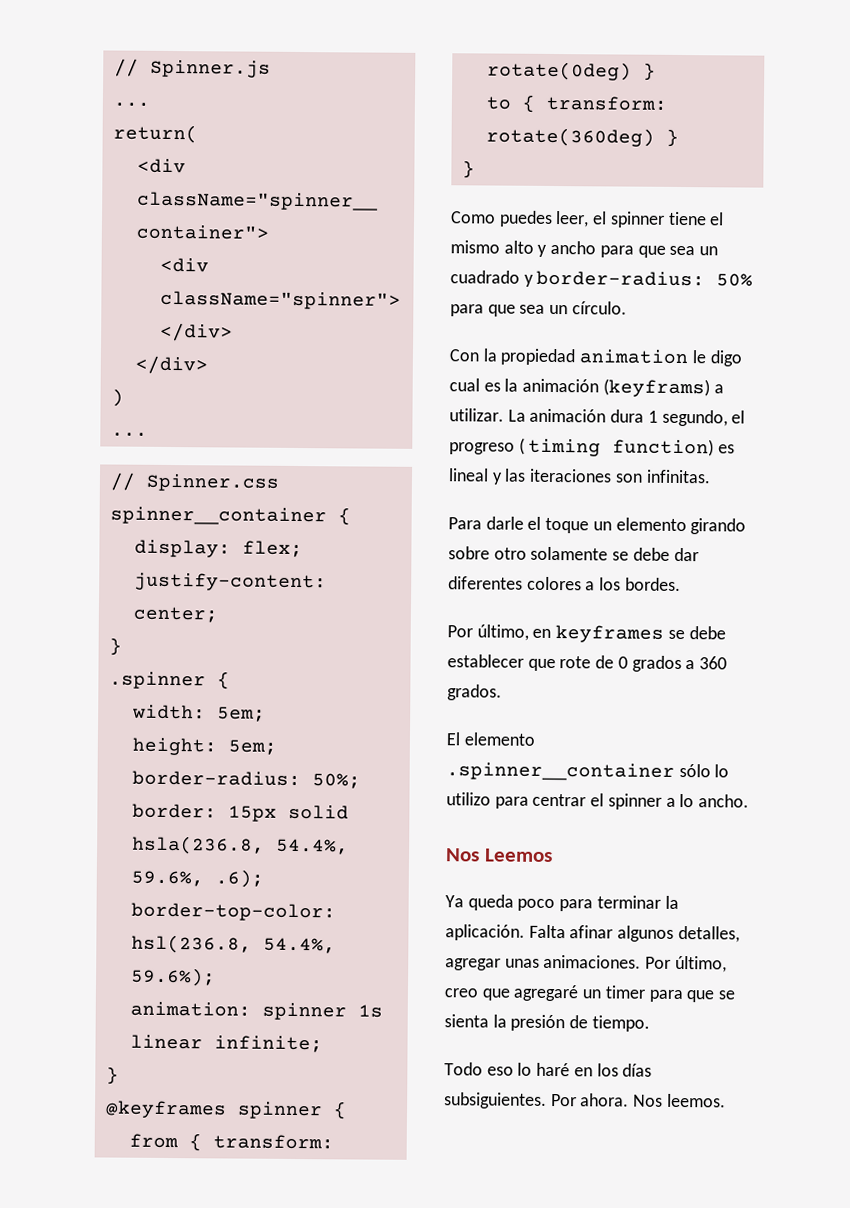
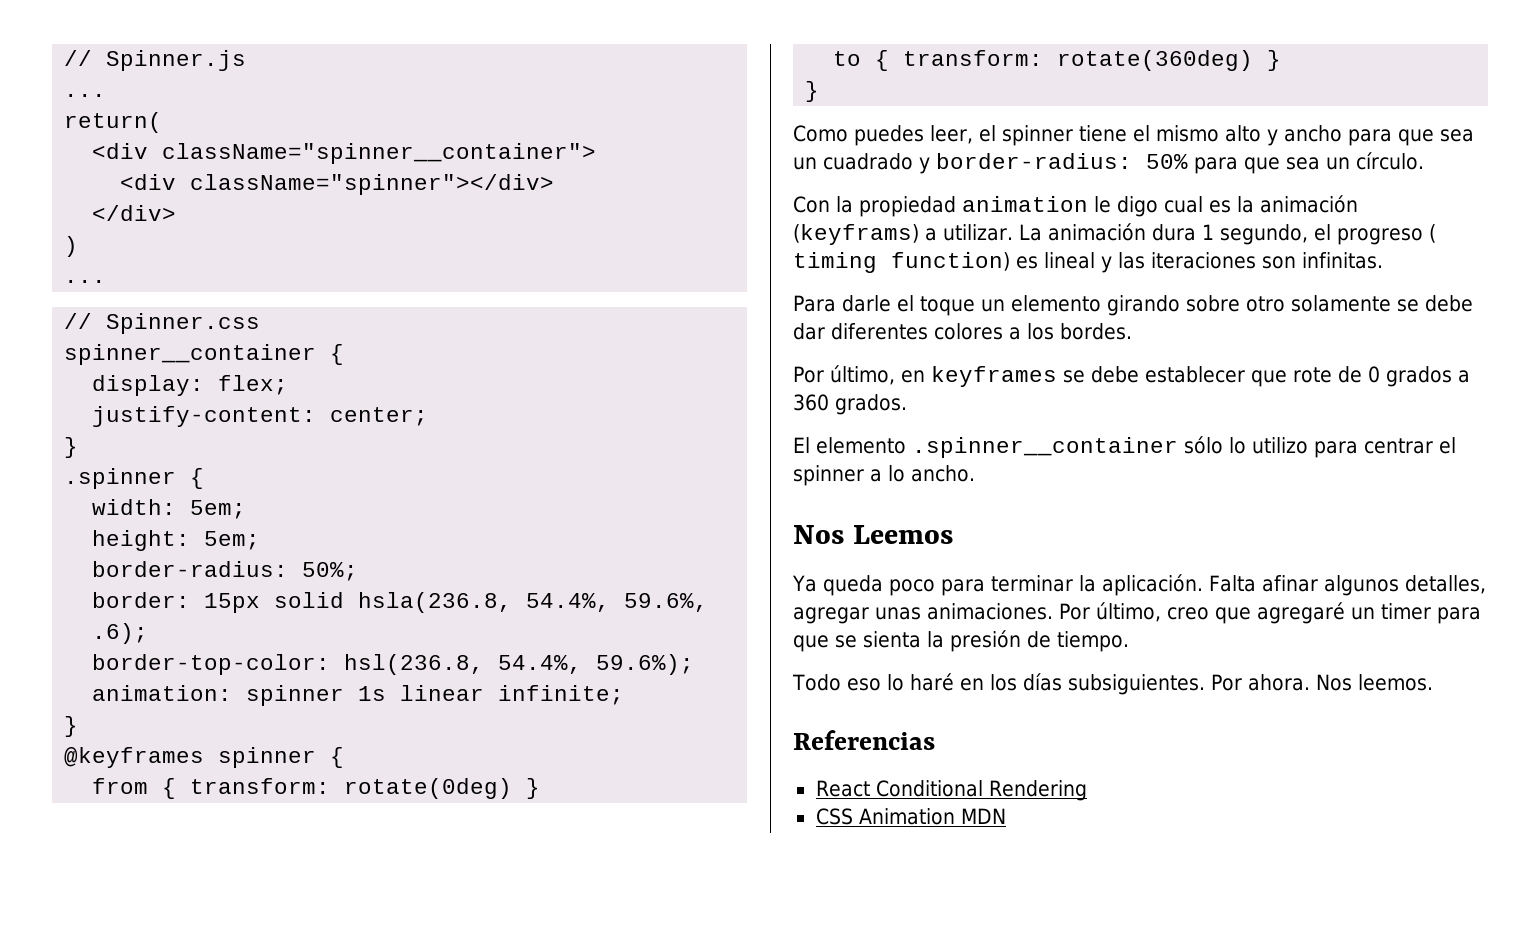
+ Referencias
+ React Conditional Rendering
+ CSS Animation MDN

